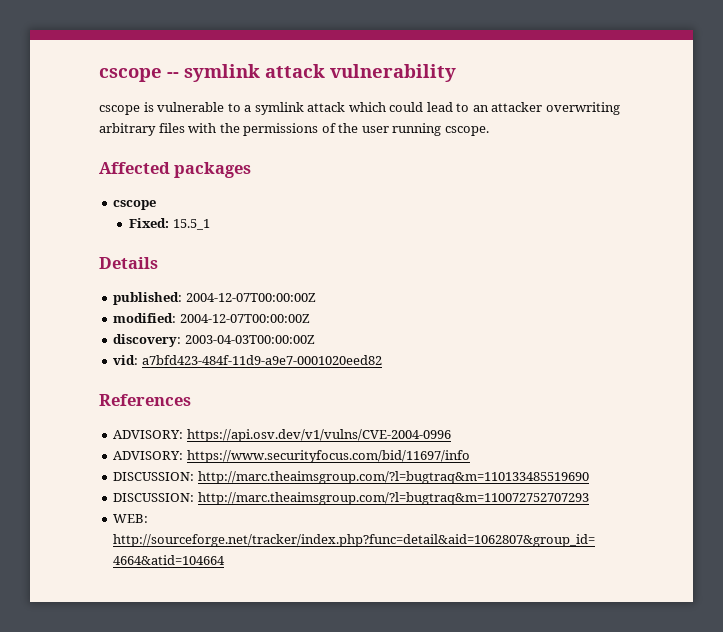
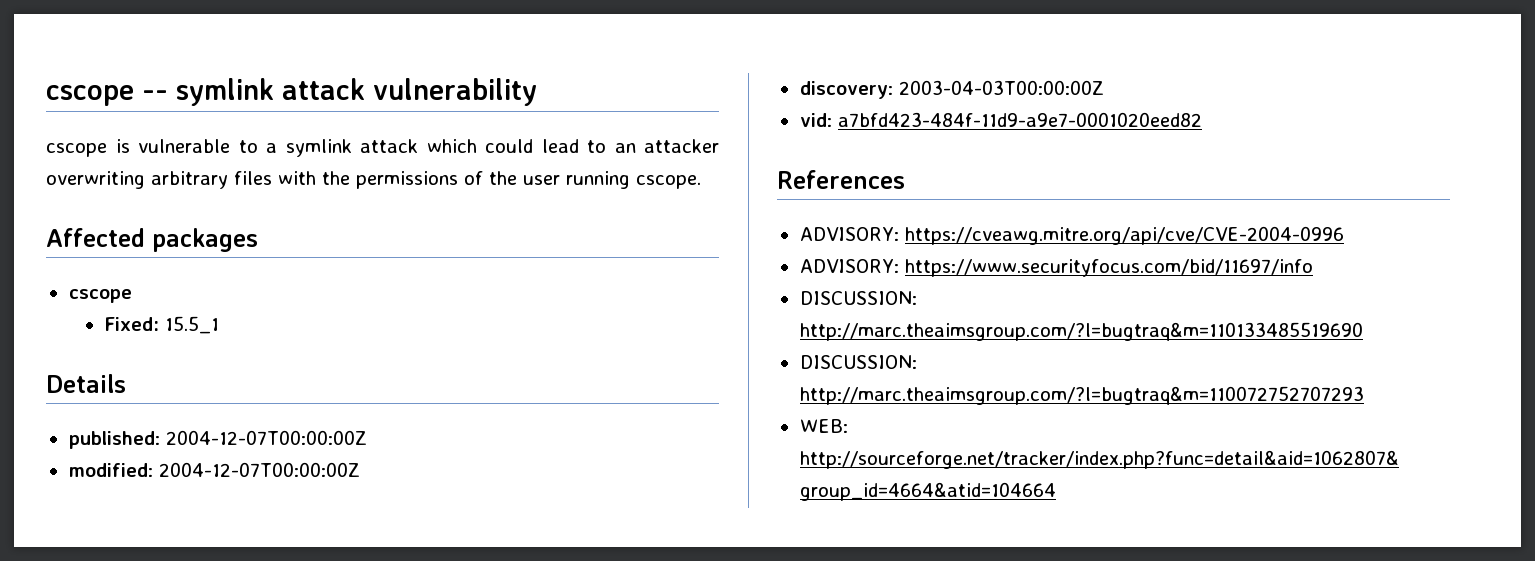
- ADVISORY: https://api.osv.dev/v1/vulns/CVE-2004-0996
+ ADVISORY: https://cveawg.mitre.org/api/cve/CVE-2004-0996

